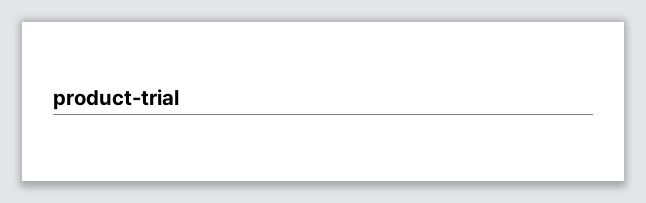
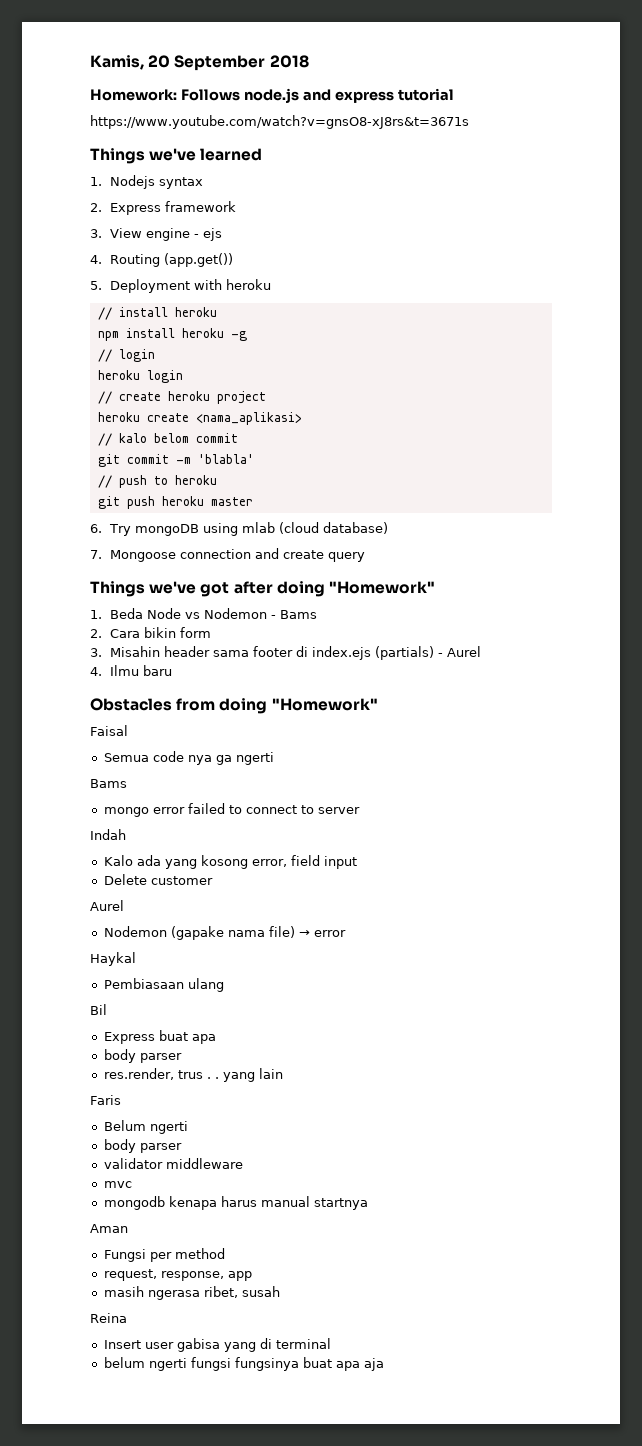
- product-trial
+ Kamis, 20 September 2018
+ Homework: Follows node.js and express tutorial
+ https://www.youtube.com/watch?v=gnsO8-xJ8rs&t=3671s
+ Things we've learned
+ 1. Nodejs syntax
+ 2. Express framework
+ 3. View engine - ejs
+ 4. Routing (app.get())
+ 5. Deployment with heroku
+ // install heroku
+ npm install heroku -g
+ // login
+ heroku login
+ // create heroku project
+ heroku create <nama_aplikasi>
+ // kalo belom commit
+ git commit -m 'blabla'
+ // push to heroku
+ git push heroku master
+ 6. Try mongoDB using mlab (cloud database)
+ 7. Mongoose connection and create query
+ Things we've got after doing "Homework"
+ 1. Beda Node vs Nodemon - Bams
+ 2. Cara bikin form
+ 3. Misahin header sama footer di index.ejs (partials) - Aurel
+ 4. Ilmu baru
+ Obstacles from doing "Homework"
+ Faisal
+ Semua code nya ga ngerti
+ Bams
+ mongo error failed to connect to server
+ Indah
+ Kalo ada yang kosong error, field input
+ Delete customer
+ Aurel
+ Nodemon (gapake nama file) → error
+ Haykal
+ Pembiasaan ulang
+ Bil
+ Express buat apa
+ body parser
+ res.render, trus . . yang lain
+ Faris
+ Belum ngerti
+ body parser
+ validator middleware
+ mvc
+ mongodb kenapa harus manual startnya
+ Aman
+ Fungsi per method
+ request, response, app
+ masih ngerasa ribet, susah
+ Reina
+ Insert user gabisa yang di terminal
+ belum ngerti fungsi fungsinya buat apa aja

